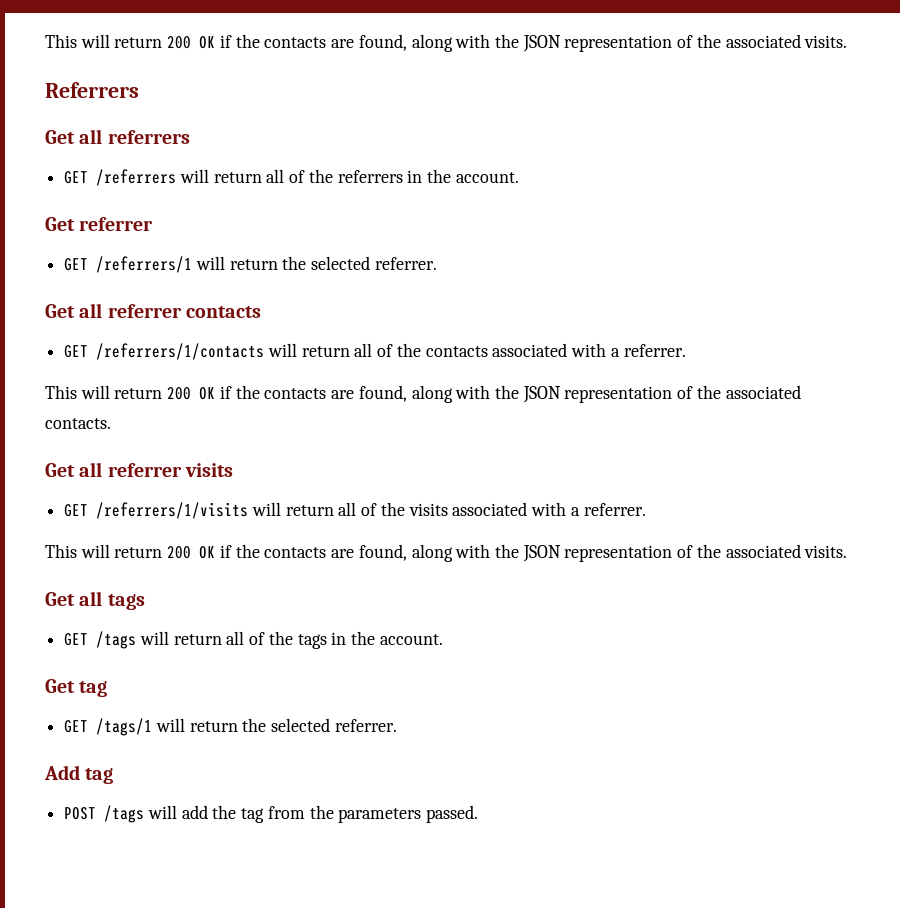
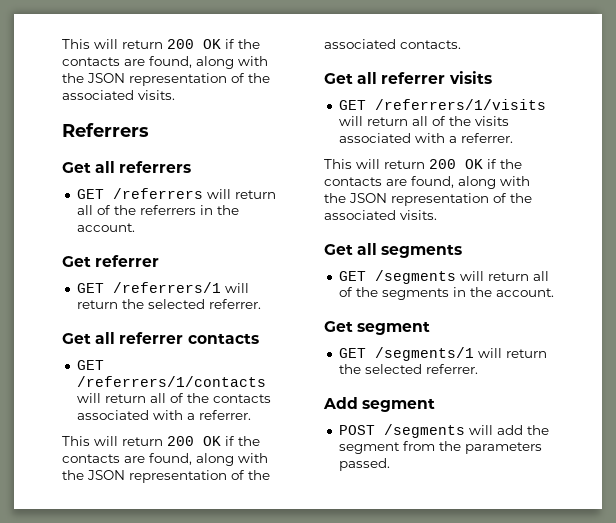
- Get all tags
- GET /tags will return all of the tags in the account.
- Get tag
- GET /tags/1 will return the selected referrer.
+ Get all segments
+ GET /segments will return all of the segments in the account.
+ Get segment
+ GET /segments/1 will return the selected referrer.
- Add tag
+ Add segment
- POST /tags will add the tag from the parameters passed.
+ POST /segments will add the segment from the parameters passed.

